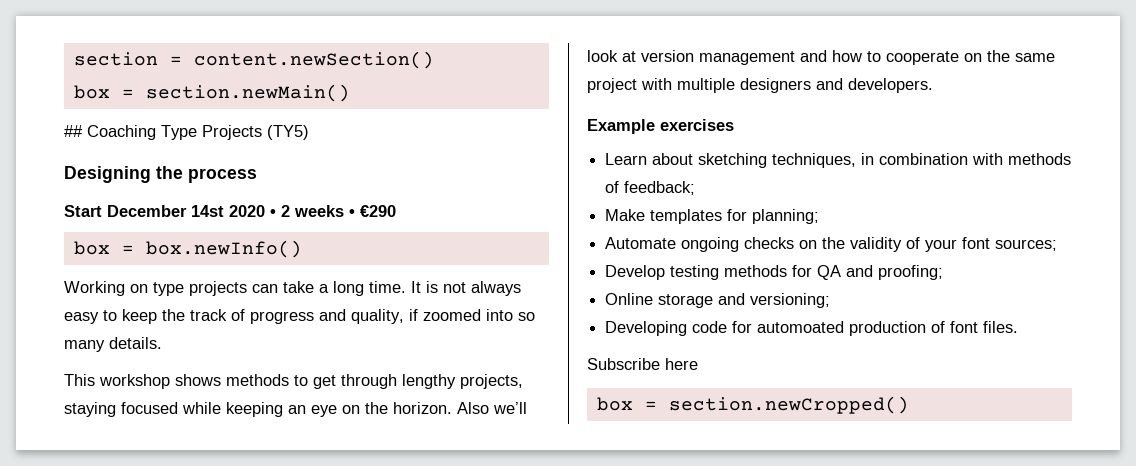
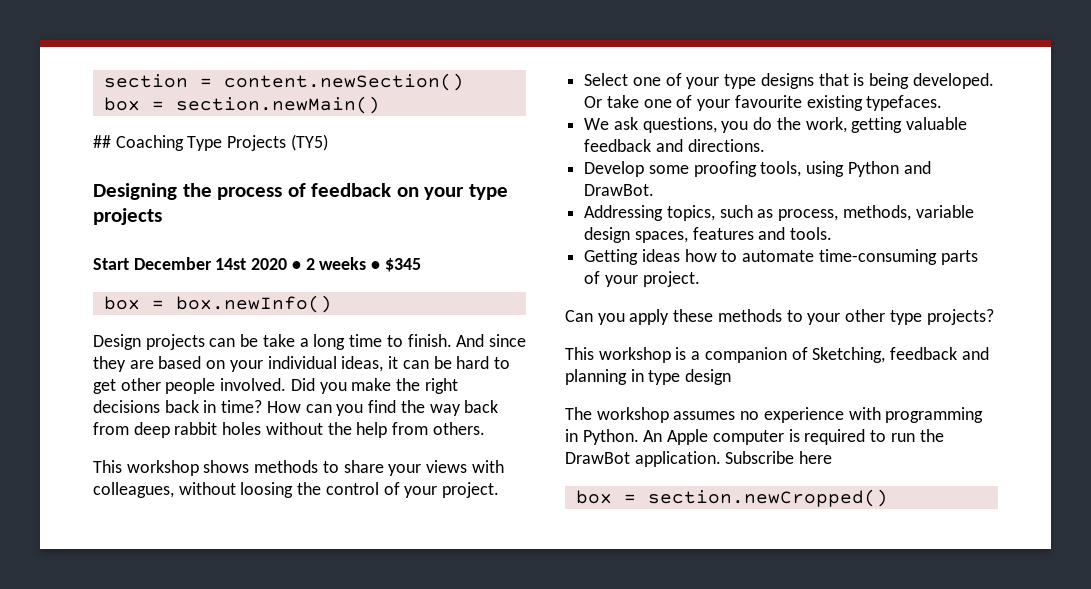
- Designing the process
+ Designing the process of feedback on your type projects
- Start December 14st 2020 • 2 weeks • €290
+ Start December 14st 2020 • 2 weeks • $345
- Working on type projects can take a long time. It is not always easy to keep the track of progress and quality, if zoomed into so many details.
+ Design projects can be take a long time to finish. And since they are based on your individual ideas, it can be hard to get other people involved. Did you make the right decisions back in time? How can you find the way back from deep rabbit holes without the help from others.
- This workshop shows methods to get through lengthy projects, staying focused while keeping an eye on the horizon. Also we’ll look at version management and how to cooperate on the same project with multiple designers and developers.
- Example exercises
- Learn about sketching techniques, in combination with methods of feedback;
- Make templates for planning;
- Automate ongoing checks on the validity of your font sources;
- Develop testing methods for QA and proofing;
- Online storage and versioning;
- Developing code for automoated production of font files.
- Subscribe here
+ This workshop shows methods to share your views with colleagues, without loosing the control of your project.
+ Select one of your type designs that is being developed. Or take one of your favourite existing typefaces.
+ We ask questions, you do the work, getting valuable feedback and directions.
+ Develop some proofing tools, using Python and DrawBot.
+ Addressing topics, such as process, methods, variable design spaces, features and tools.
+ Getting ideas how to automate time-consuming parts of your project.
+ Can you apply these methods to your other type projects?
+ This workshop is a companion of Sketching, feedback and planning in type design
+ The workshop assumes no experience with programming in Python. An Apple computer is required to run the DrawBot application. Subscribe here

